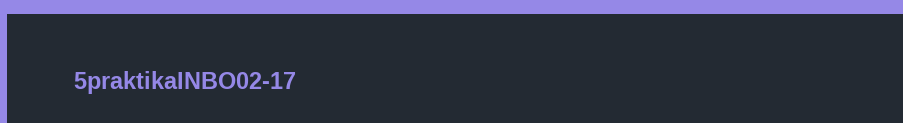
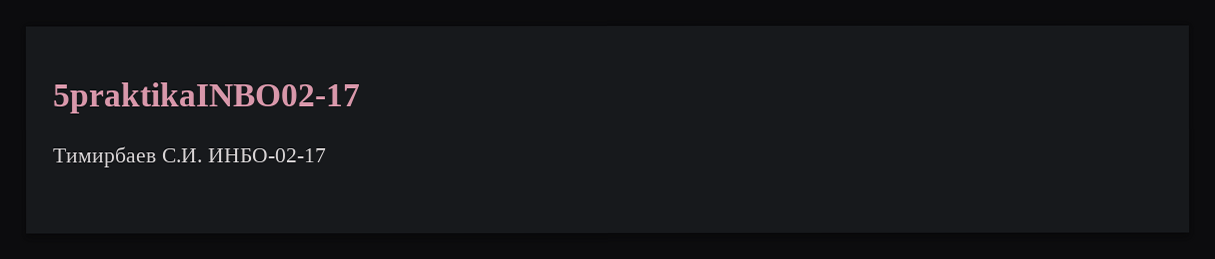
+ Тимирбаев С.И. ИНБО-02-17

